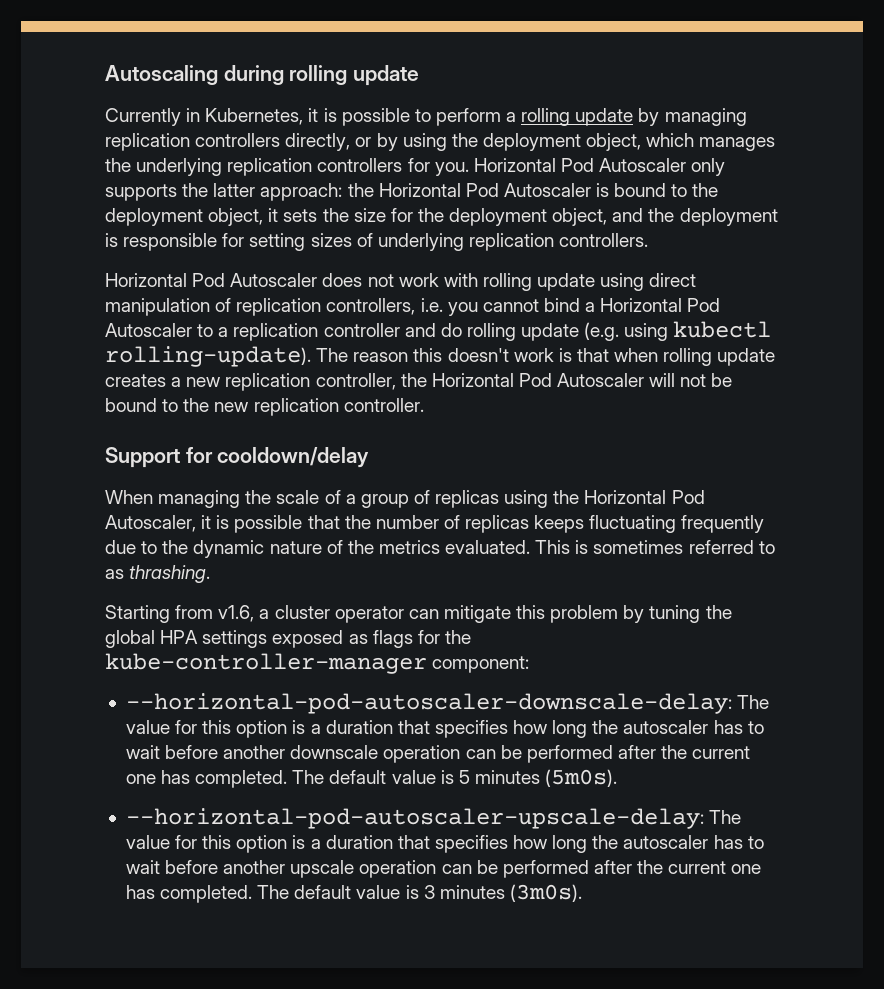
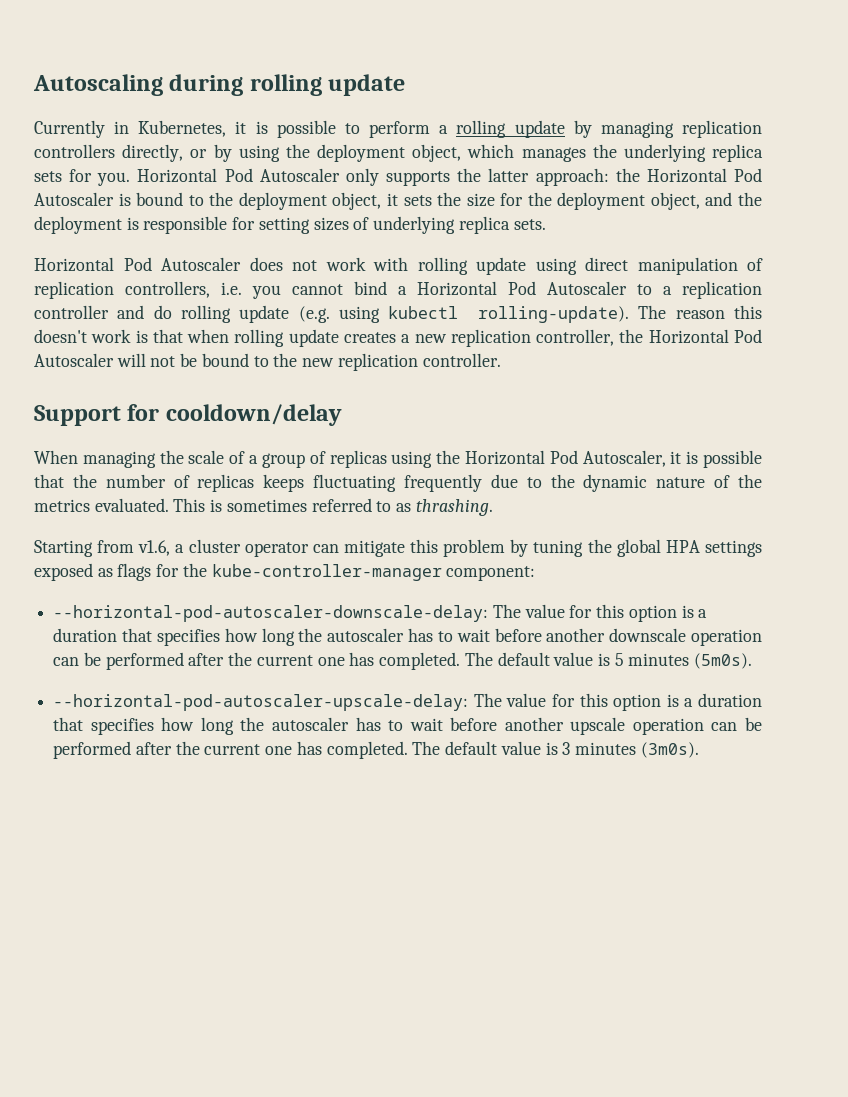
- Currently in Kubernetes, it is possible to perform a rolling update by managing replication controllers directly, or by using the deployment object, which manages the underlying replication controllers for you.
+ Currently in Kubernetes, it is possible to perform a rolling update by managing replication controllers directly, or by using the deployment object, which manages the underlying replica sets for you.
- Horizontal Pod Autoscaler only supports the latter approach: the Horizontal Pod Autoscaler is bound to the deployment object, it sets the size for the deployment object, and the deployment is responsible for setting sizes of underlying replication controllers.
+ Horizontal Pod Autoscaler only supports the latter approach: the Horizontal Pod Autoscaler is bound to the deployment object, it sets the size for the deployment object, and the deployment is responsible for setting sizes of underlying replica sets.

